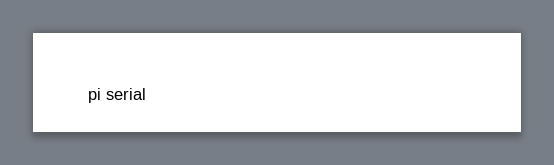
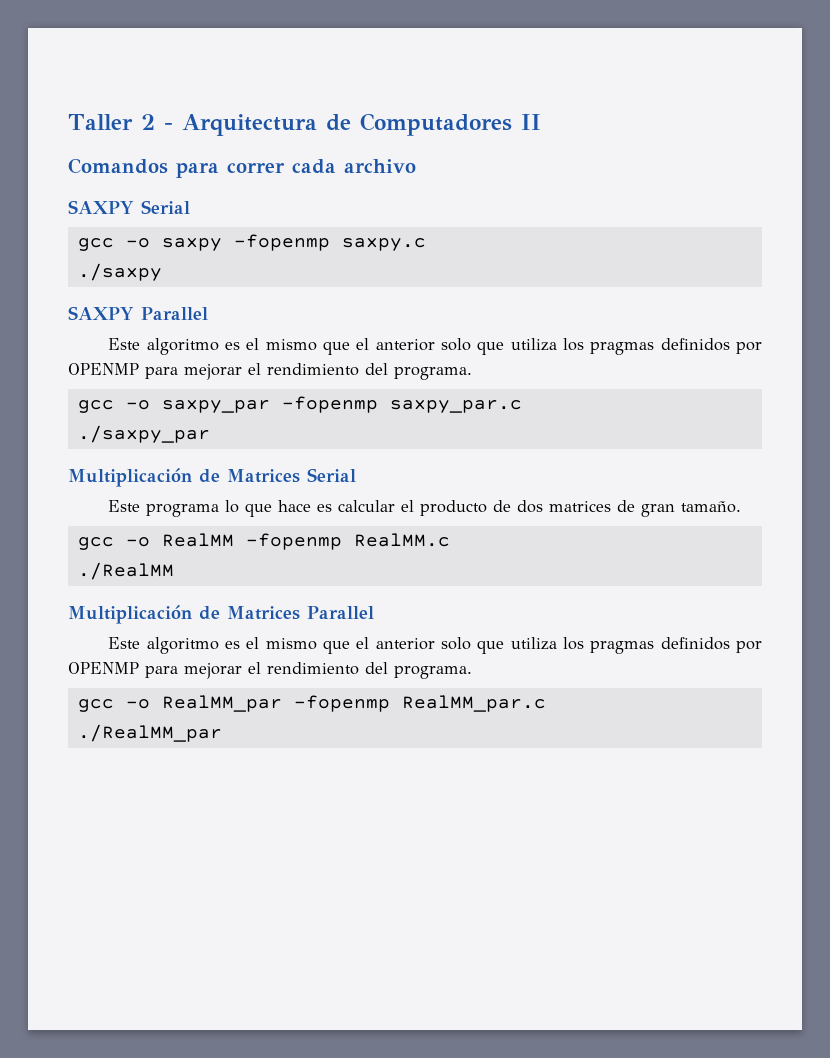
- pi serial
+ Taller 2 - Arquitectura de Computadores II
+ Comandos para correr cada archivo
+ SAXPY Serial
+ gcc -o saxpy -fopenmp saxpy.c
+ ./saxpy
+ SAXPY Parallel
+ Este algoritmo es el mismo que el anterior solo que utiliza los pragmas definidos por OPENMP para mejorar el rendimiento del programa.
+ gcc -o saxpy_par -fopenmp saxpy_par.c
+ ./saxpy_par
+ Multiplicación de Matrices Serial
+ Este programa lo que hace es calcular el producto de dos matrices de gran tamaño.
+ gcc -o RealMM -fopenmp RealMM.c
+ ./RealMM
+ Multiplicación de Matrices Parallel
+ Este algoritmo es el mismo que el anterior solo que utiliza los pragmas definidos por OPENMP para mejorar el rendimiento del programa.
+ gcc -o RealMM_par -fopenmp RealMM_par.c
+ ./RealMM_par

